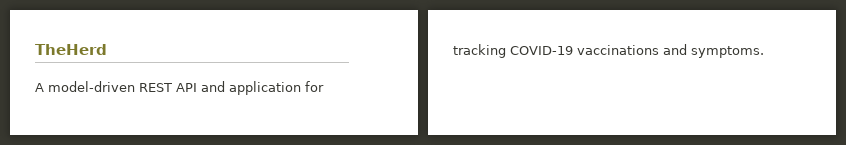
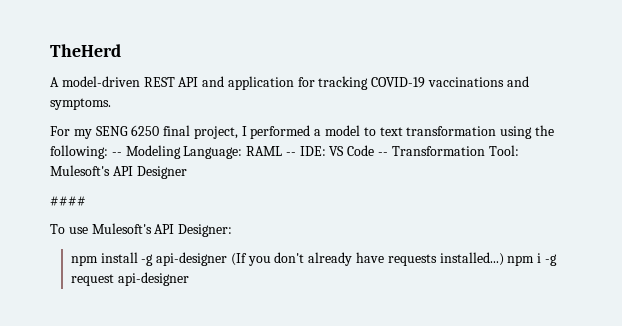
+ For my SENG 6250 final project, I performed a model to text transformation using the following: -- Modeling Language: RAML -- IDE: VS Code -- Transformation Tool: Mulesoft's API Designer
+ ####
+ To use Mulesoft's API Designer:
+ npm install -g api-designer (If you don't already have requests installed...) npm i -g request api-designer

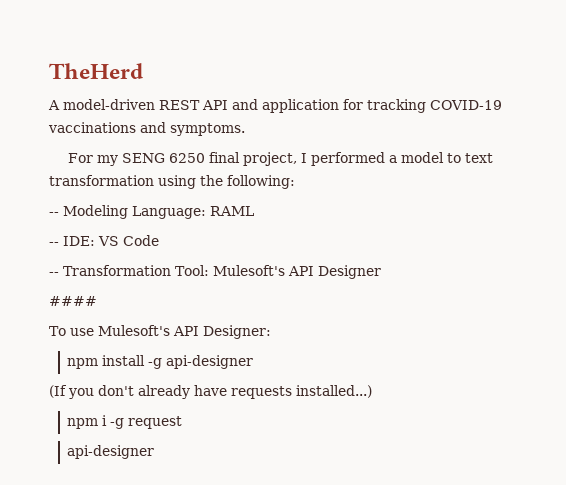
- For my SENG 6250 final project, I performed a model to text transformation using the following: -- Modeling Language: RAML -- IDE: VS Code -- Transformation Tool: Mulesoft's API Designer
+ For my SENG 6250 final project, I performed a model to text transformation using the following:
+ -- Modeling Language: RAML
+ -- IDE: VS Code
+ -- Transformation Tool: Mulesoft's API Designer
- npm install -g api-designer (If you don't already have requests installed...) npm i -g request api-designer
+ npm install -g api-designer
+ (If you don't already have requests installed...)
+ npm i -g request
+ api-designer

